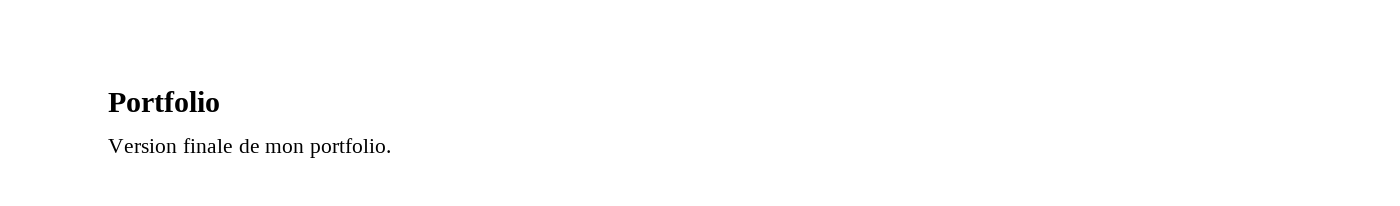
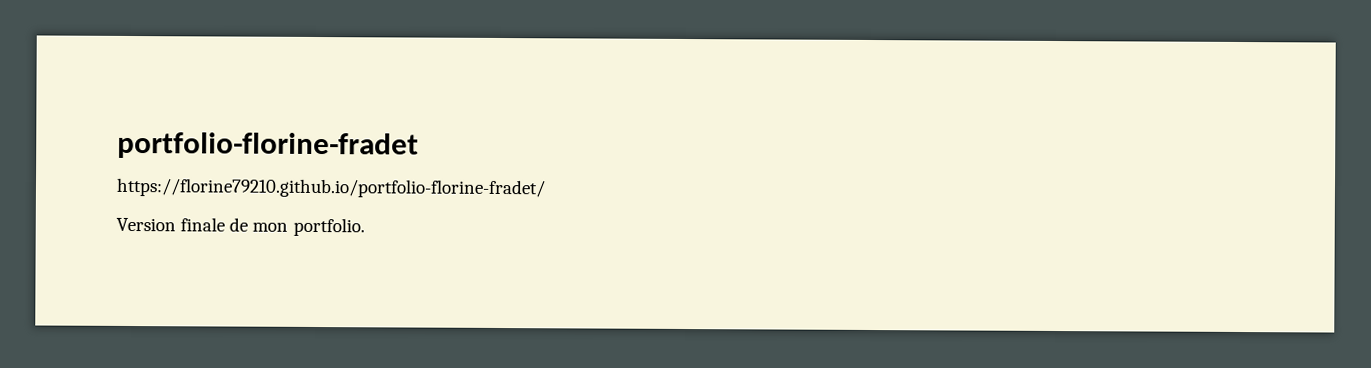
- Portfolio
+ portfolio-florine-fradet
+ https://florine79210.github.io/portfolio-florine-fradet/

